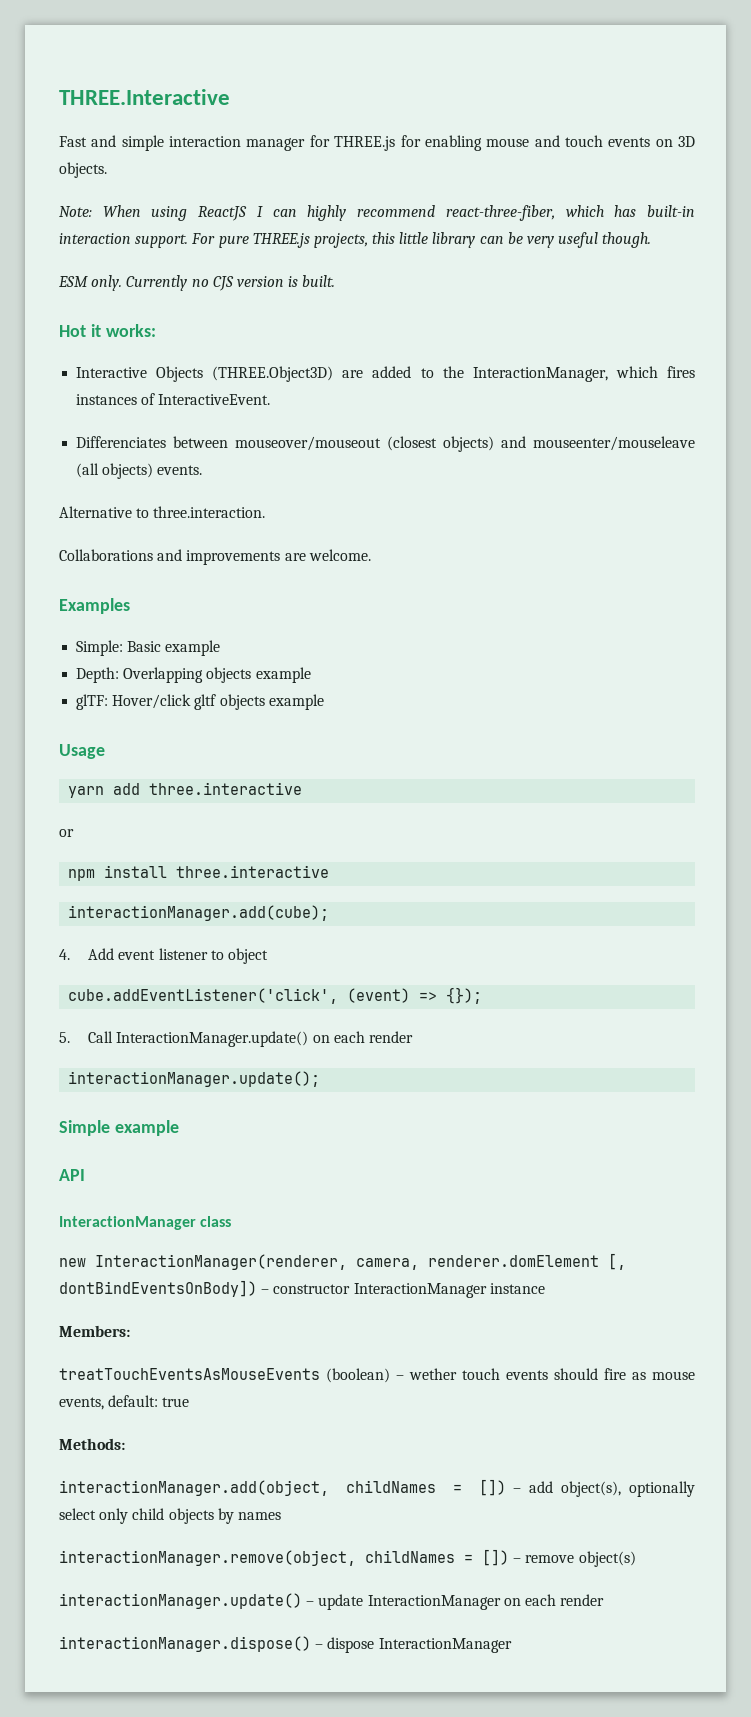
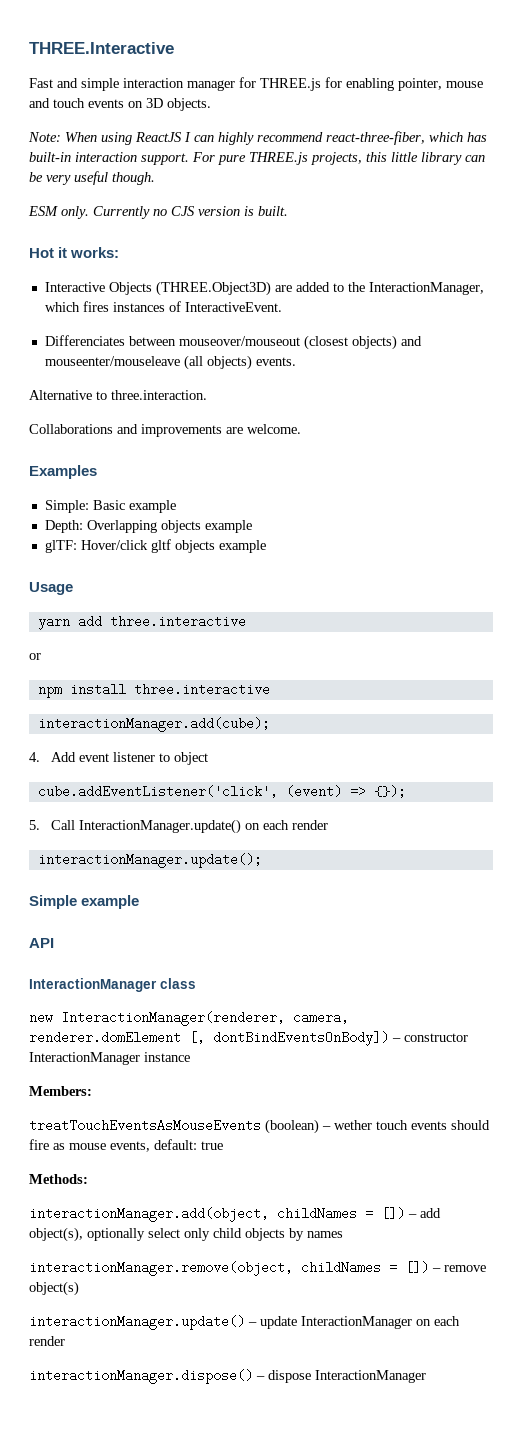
- Fast and simple interaction manager for THREE.js for enabling mouse and touch events on 3D objects.
+ Fast and simple interaction manager for THREE.js for enabling pointer, mouse and touch events on 3D objects.

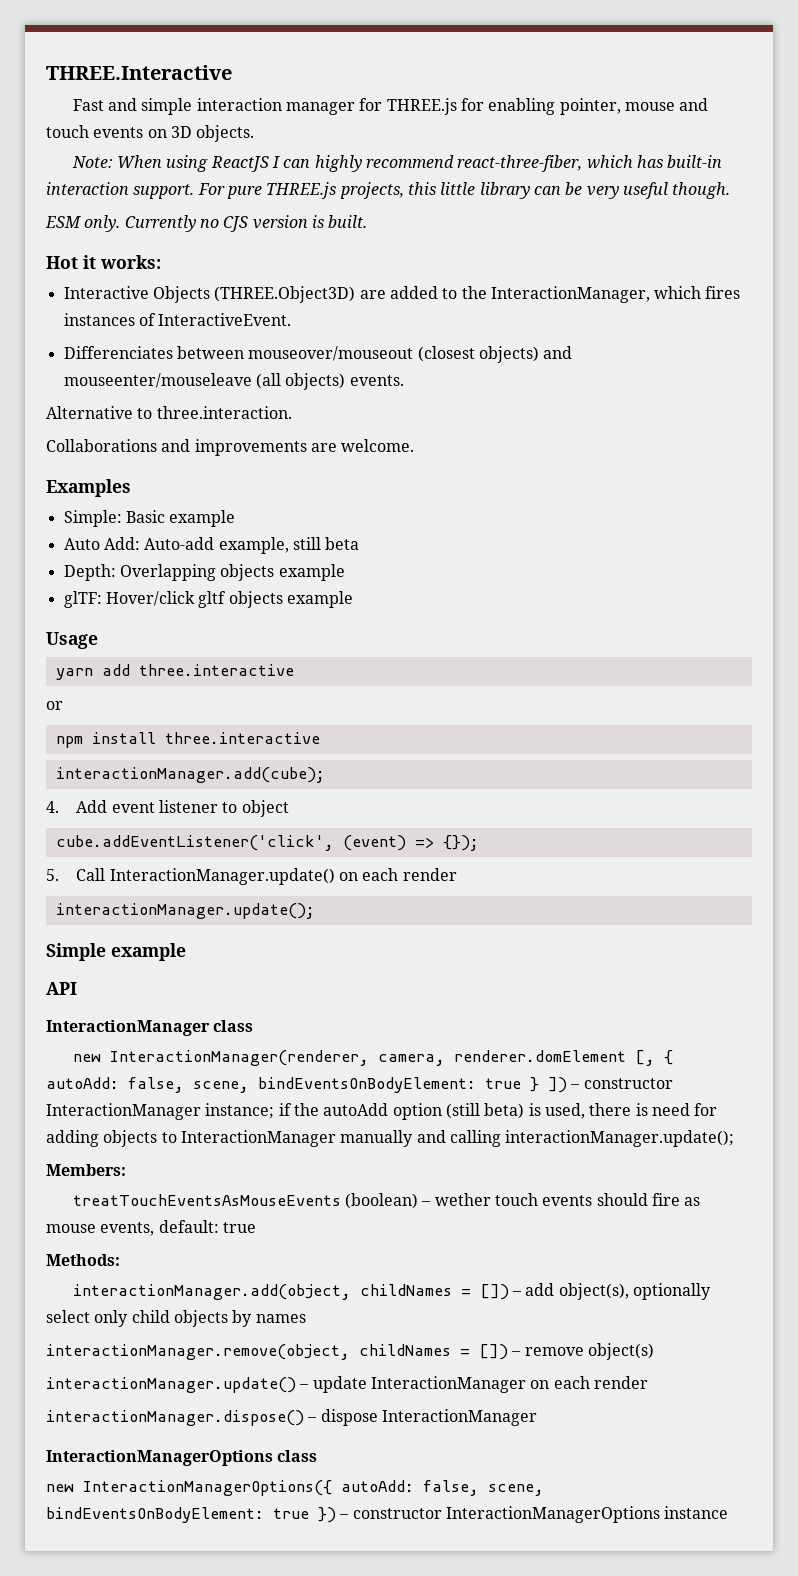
+ Auto Add: Auto-add example, still beta
- new InteractionManager(renderer, camera, renderer.domElement [, dontBindEventsOnBody]) – constructor InteractionManager instance
+ new InteractionManager(renderer, camera, renderer.domElement [, { autoAdd: false, scene, bindEventsOnBodyElement: true } ]) – constructor InteractionManager instance; if the autoAdd option (still beta) is used, there is need for adding objects to InteractionManager manually and calling interactionManager.update();
+ InteractionManagerOptions class
+ new InteractionManagerOptions({ autoAdd: false, scene, bindEventsOnBodyElement: true }) – constructor InteractionManagerOptions instance

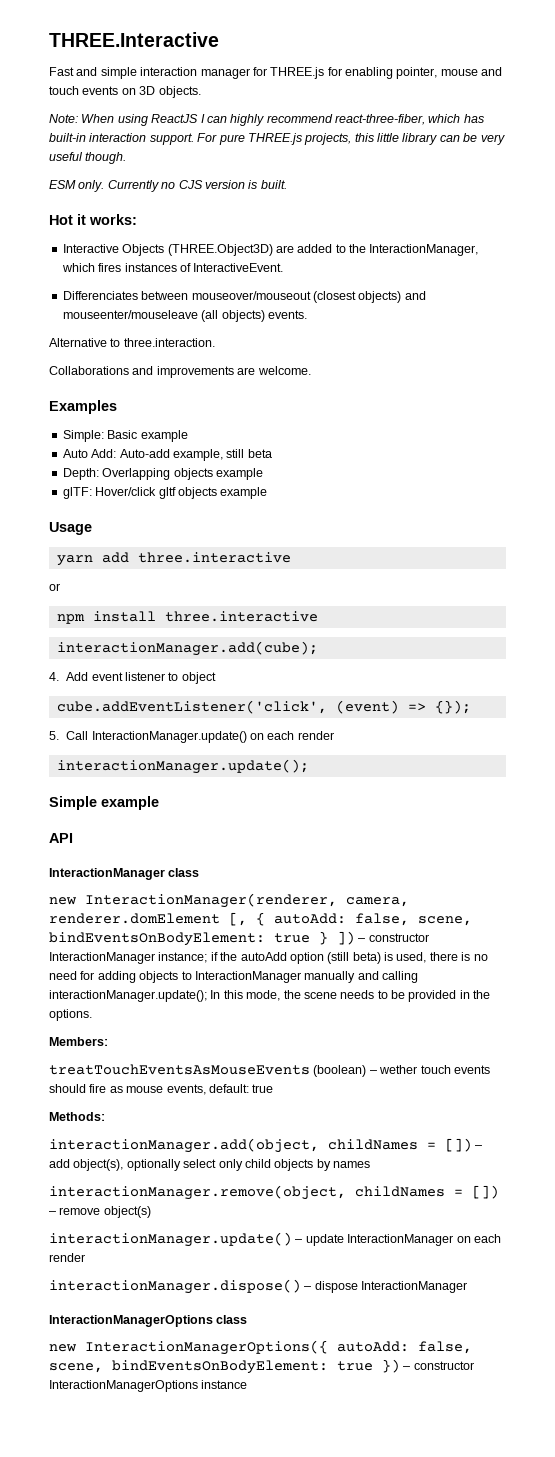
- new InteractionManager(renderer, camera, renderer.domElement [, { autoAdd: false, scene, bindEventsOnBodyElement: true } ]) – constructor InteractionManager instance; if the autoAdd option (still beta) is used, there is need for adding objects to InteractionManager manually and calling interactionManager.update();
+ new InteractionManager(renderer, camera, renderer.domElement [, { autoAdd: false, scene, bindEventsOnBodyElement: true } ]) – constructor InteractionManager instance; if the autoAdd option (still beta) is used, there is no need for adding objects to InteractionManager manually and calling interactionManager.update(); In this mode, the scene needs to be provided in the options.

